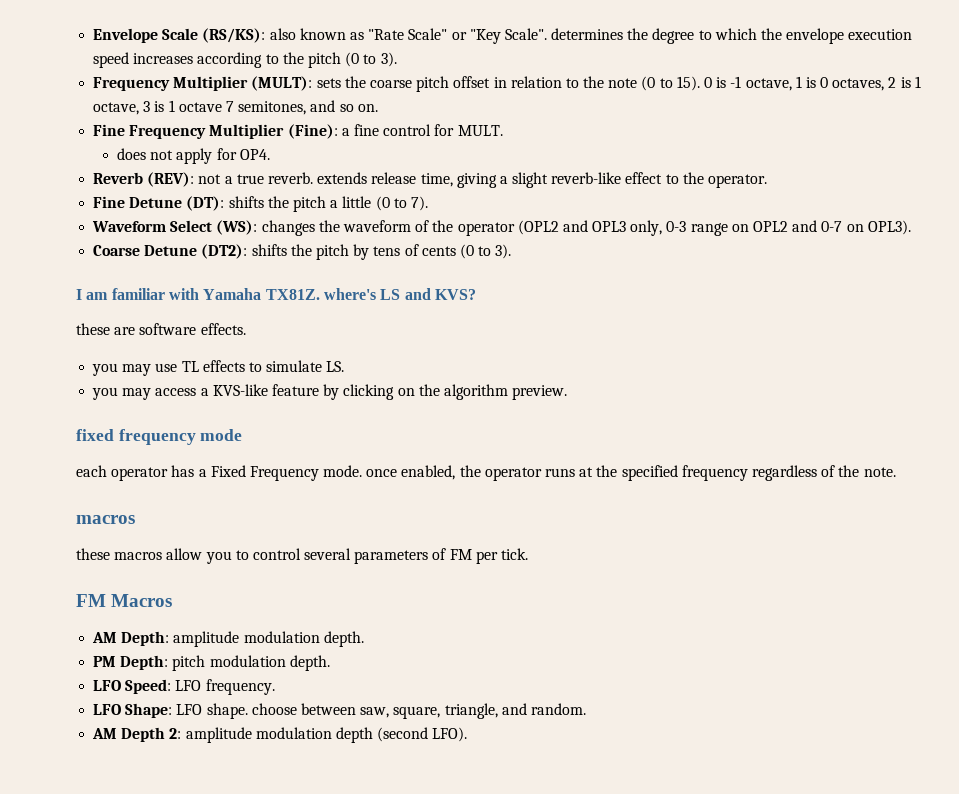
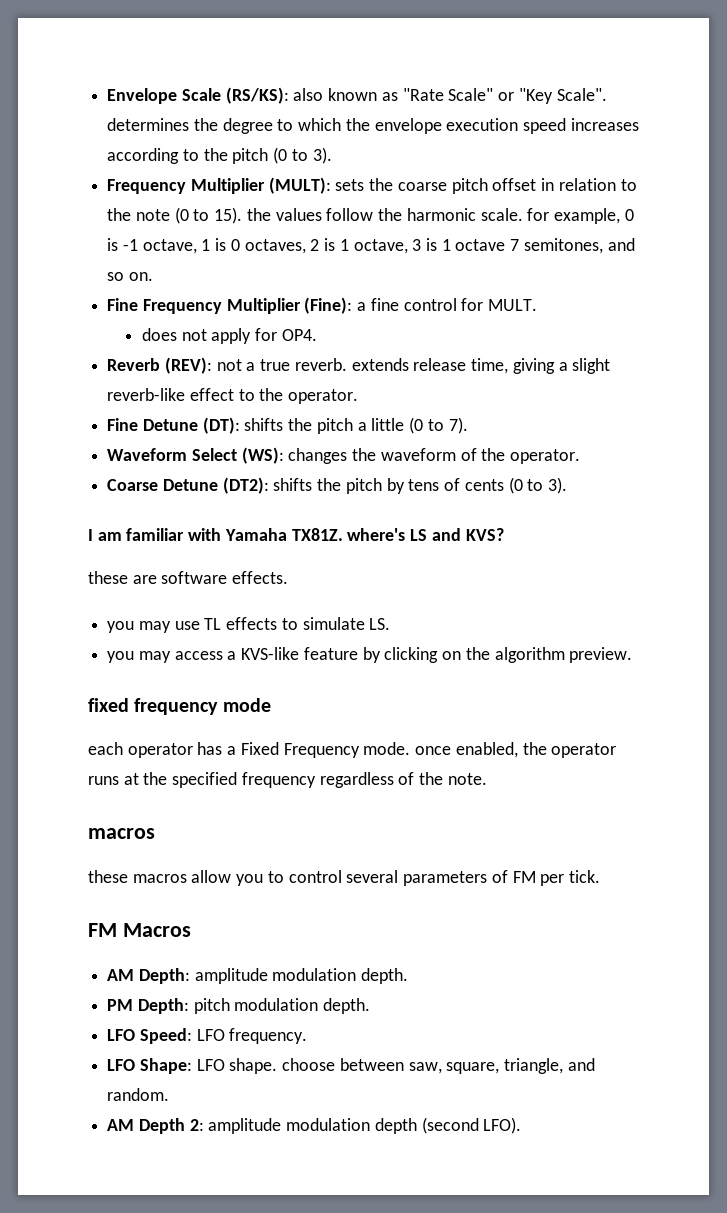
- Frequency Multiplier (MULT): sets the coarse pitch offset in relation to the note (0 to 15). 0 is -1 octave, 1 is 0 octaves, 2 is 1 octave, 3 is 1 octave 7 semitones, and so on.
+ Frequency Multiplier (MULT): sets the coarse pitch offset in relation to the note (0 to 15). the values follow the harmonic scale. for example, 0 is -1 octave, 1 is 0 octaves, 2 is 1 octave, 3 is 1 octave 7 semitones, and so on.
- Waveform Select (WS): changes the waveform of the operator (OPL2 and OPL3 only, 0-3 range on OPL2 and 0-7 on OPL3).
+ Waveform Select (WS): changes the waveform of the operator.

